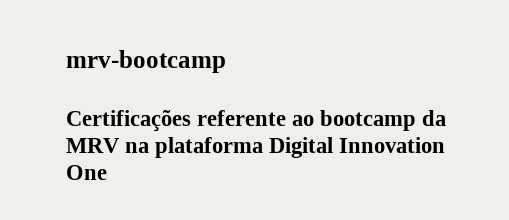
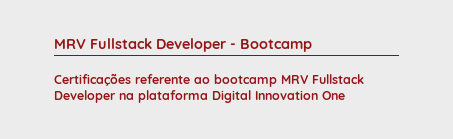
- mrv-bootcamp
+ MRV Fullstack Developer - Bootcamp
- Certificações referente ao bootcamp da MRV na plataforma Digital Innovation One
+ Certificações referente ao bootcamp MRV Fullstack Developer na plataforma Digital Innovation One

